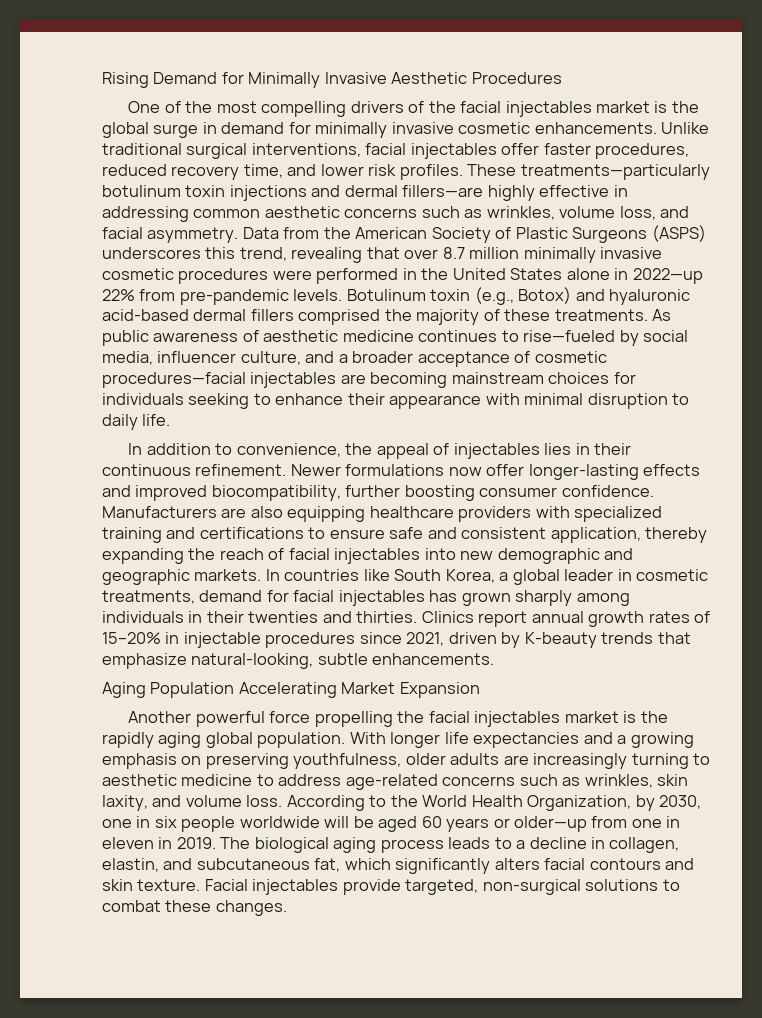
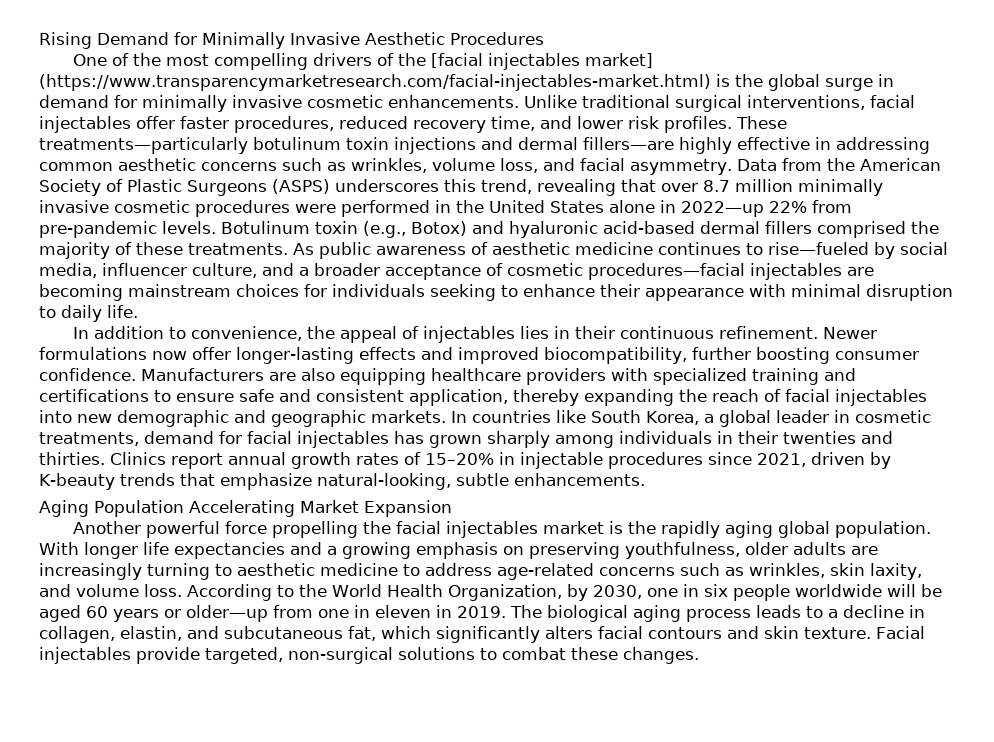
- One of the most compelling drivers of the facial injectables market is the global surge in demand for minimally invasive cosmetic enhancements.
+ One of the most compelling drivers of the [facial injectables market] (https://www.transparencymarketresearch.com/facial-injectables-market.html) is the global surge in demand for minimally invasive cosmetic enhancements.

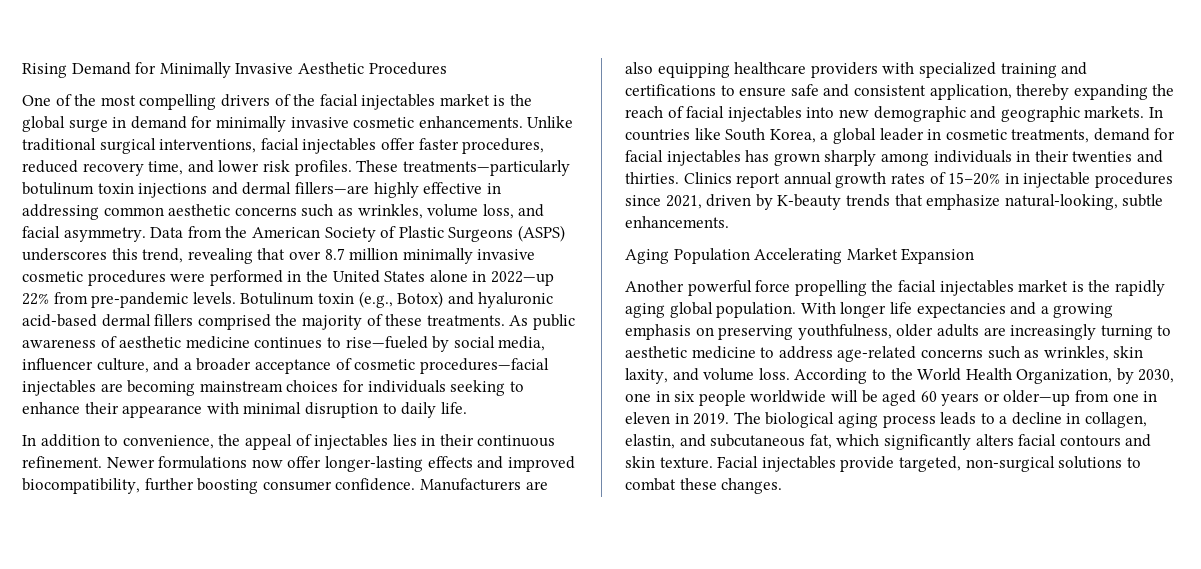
- One of the most compelling drivers of the [facial injectables market] (https://www.transparencymarketresearch.com/facial-injectables-market.html) is the global surge in demand for minimally invasive cosmetic enhancements.
+ One of the most compelling drivers of the facial injectables market is the global surge in demand for minimally invasive cosmetic enhancements.

